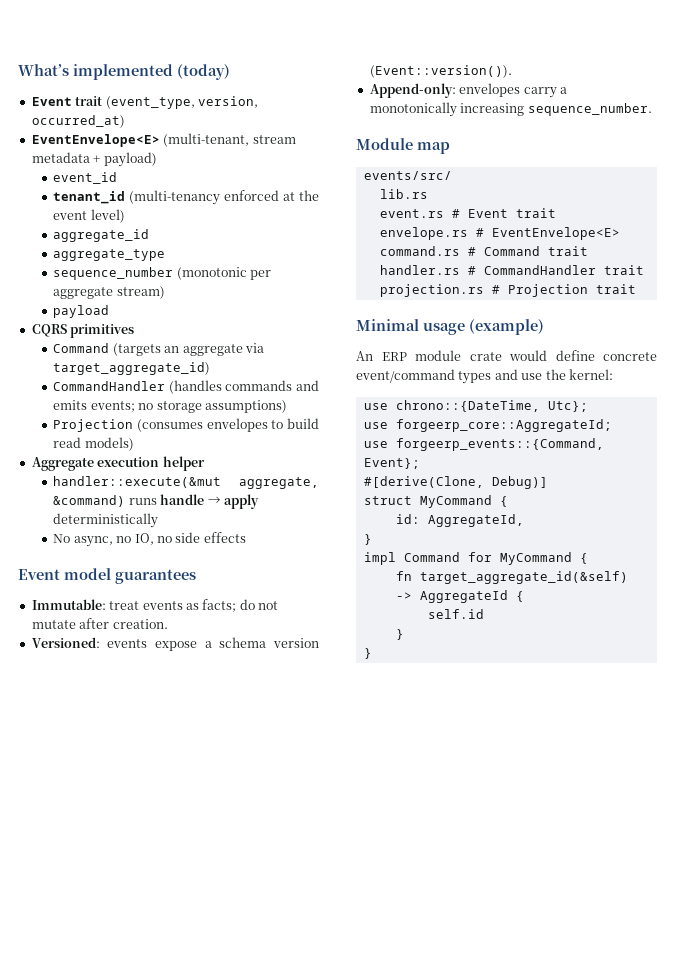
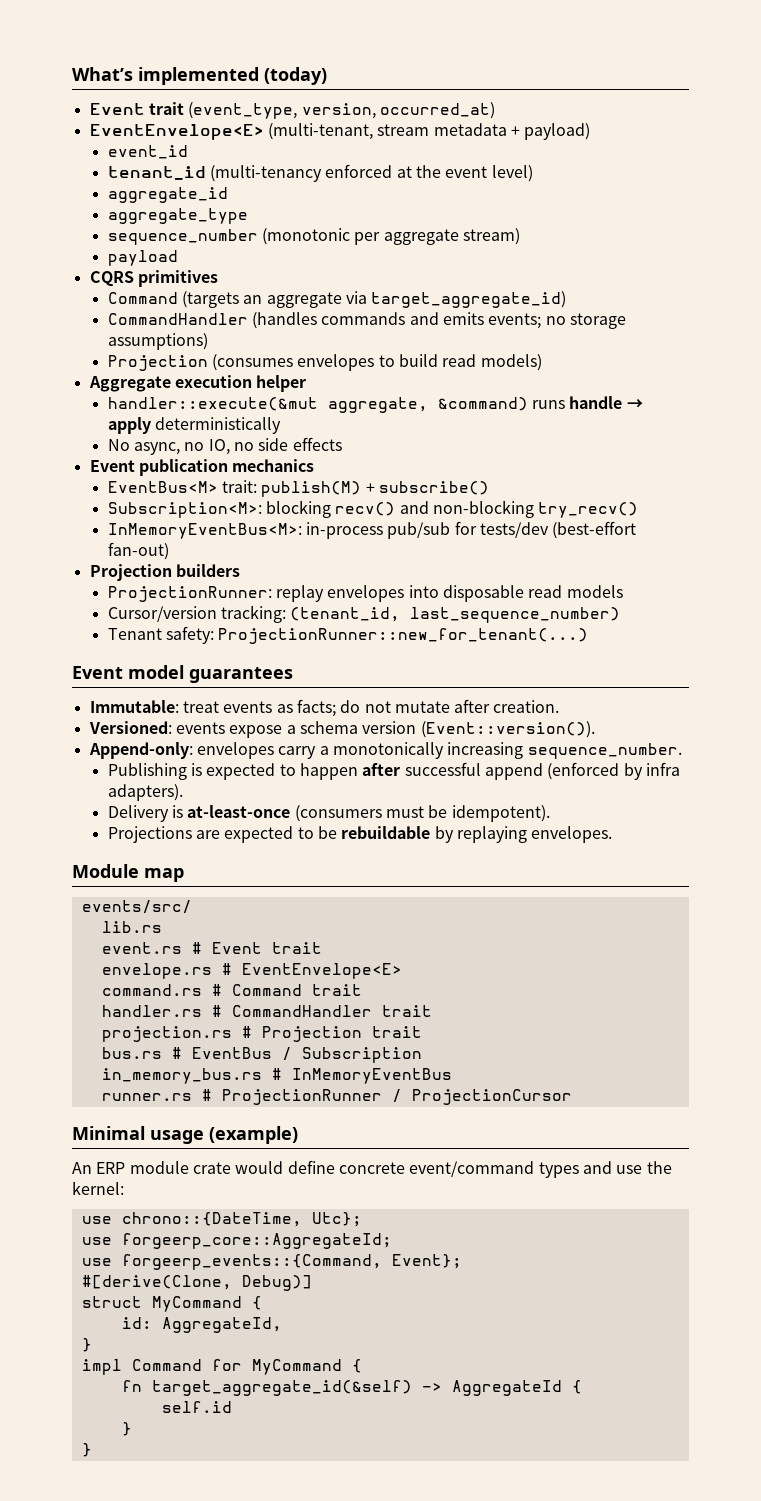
+ Event publication mechanics
+ EventBus<M> trait: publish(M) + subscribe()
+ Subscription<M>: blocking recv() and non-blocking try_recv()
+ InMemoryEventBus<M>: in-process pub/sub for tests/dev (best-effort fan-out)
+ Projection builders
+ ProjectionRunner: replay envelopes into disposable read models
+ Cursor/version tracking: (tenant_id, last_sequence_number)
+ Tenant safety: ProjectionRunner::new_for_tenant(...)
+ Publishing is expected to happen after successful append (enforced by infra adapters).
+ Delivery is at-least-once (consumers must be idempotent).
+ Projections are expected to be rebuildable by replaying envelopes.
+ bus.rs # EventBus / Subscription
+ in_memory_bus.rs # InMemoryEventBus
+ runner.rs # ProjectionRunner / ProjectionCursor

